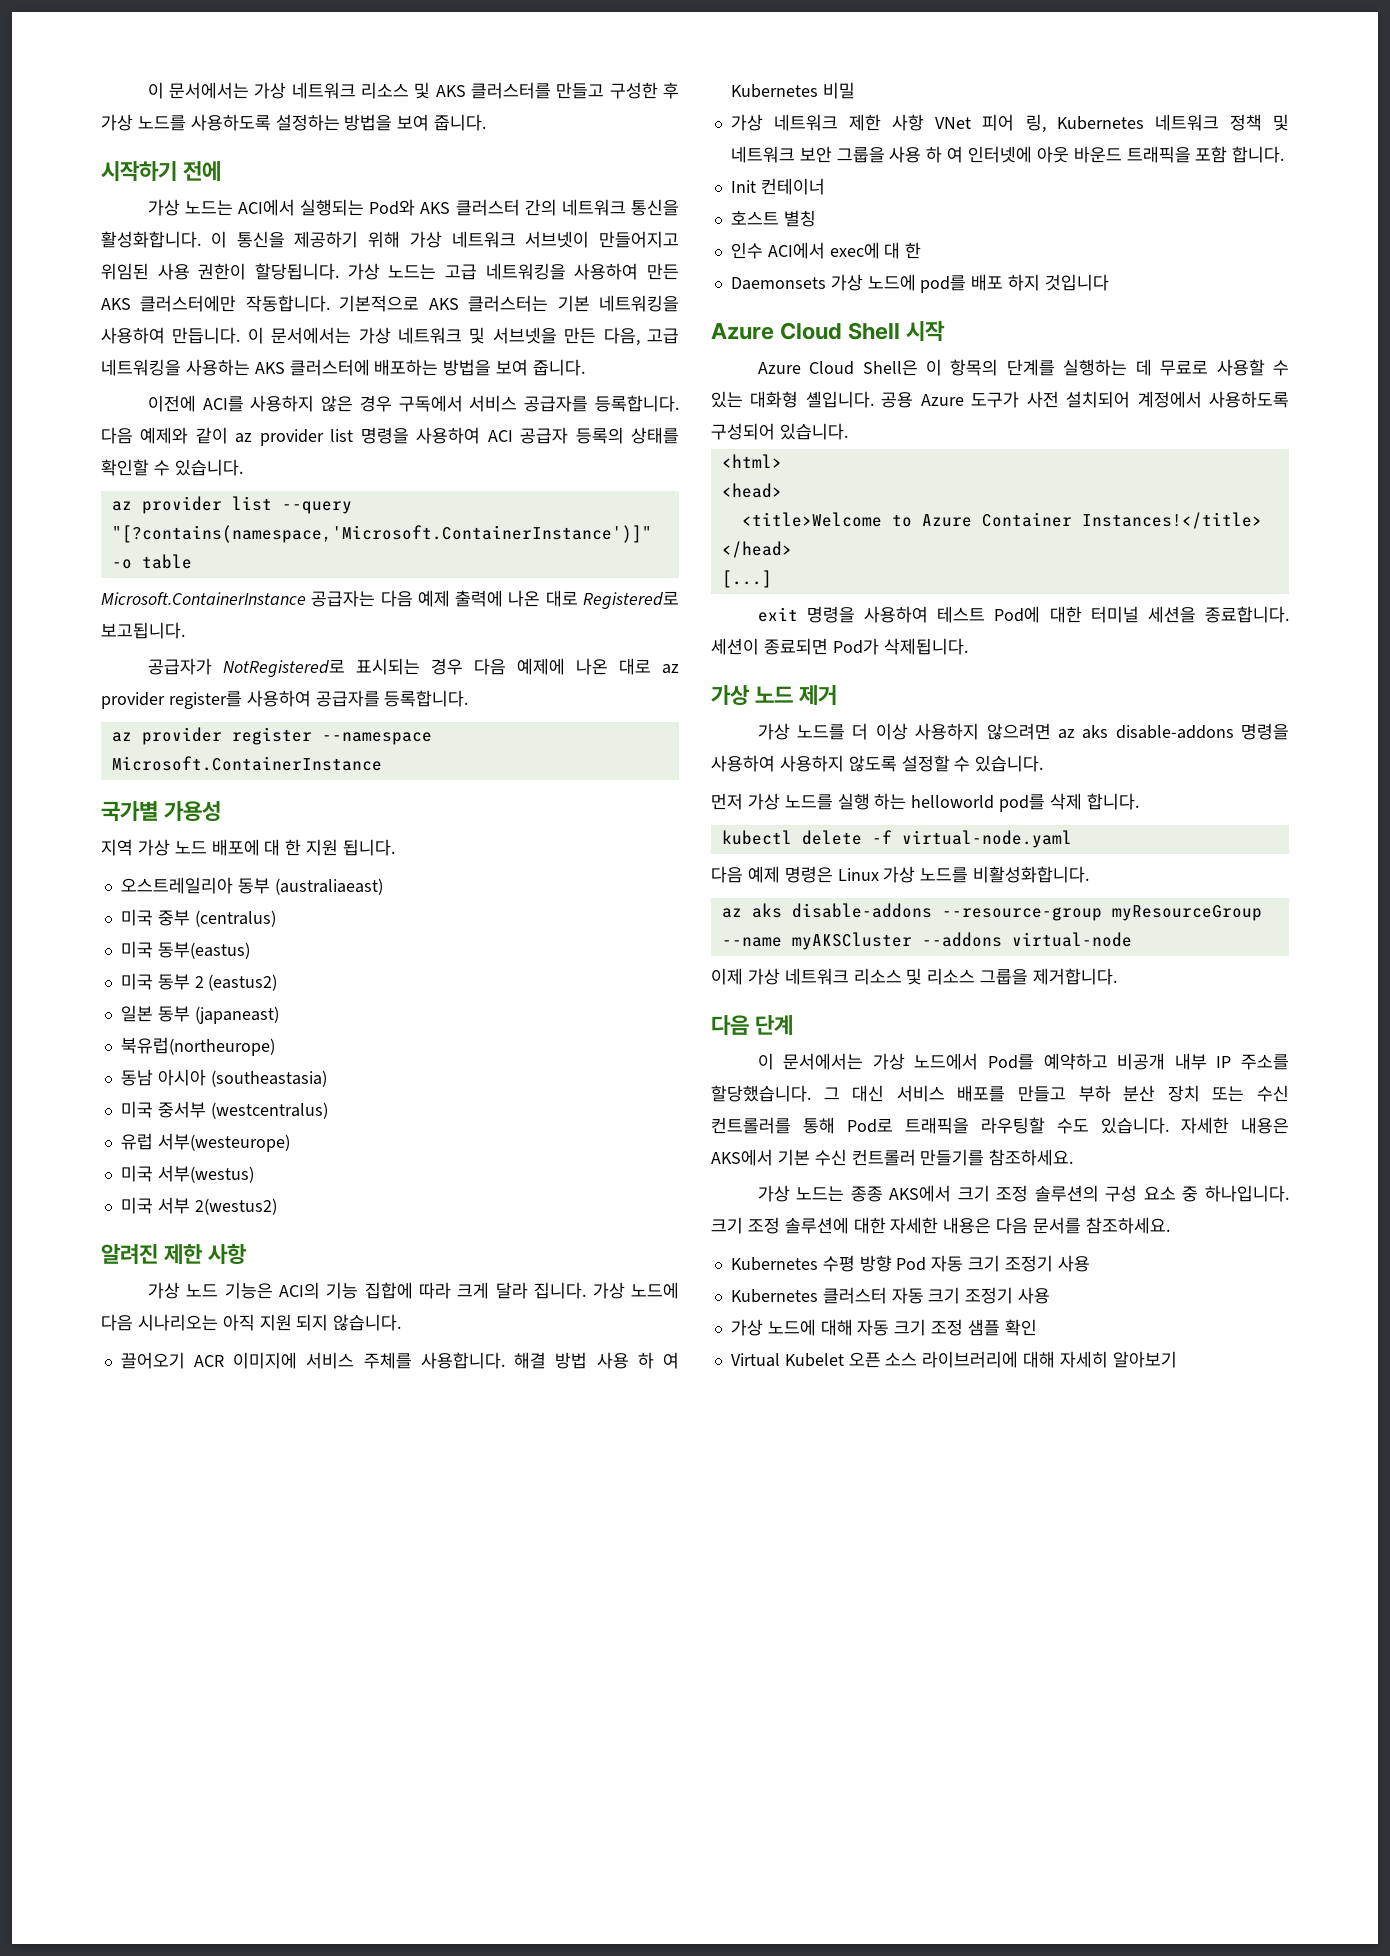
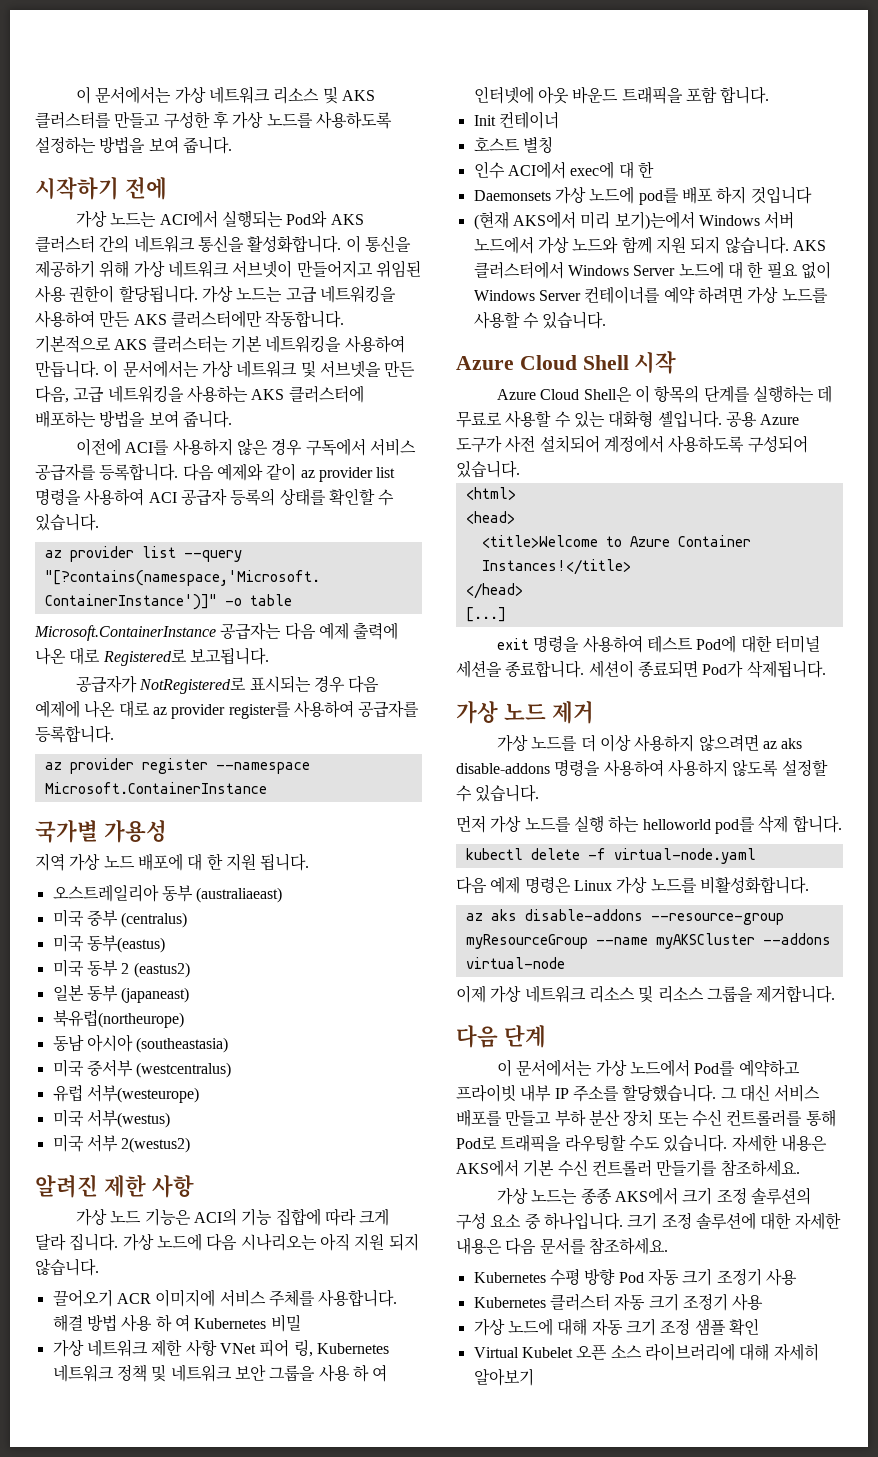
+ (현재 AKS에서 미리 보기)는에서 Windows 서버 노드에서 가상 노드와 함께 지원 되지 않습니다. AKS 클러스터에서 Windows Server 노드에 대 한 필요 없이 Windows Server 컨테이너를 예약 하려면 가상 노드를 사용할 수 있습니다.
- 이 문서에서는 가상 노드에서 Pod를 예약하고 비공개 내부 IP 주소를 할당했습니다.
+ 이 문서에서는 가상 노드에서 Pod를 예약하고 프라이빗 내부 IP 주소를 할당했습니다.

